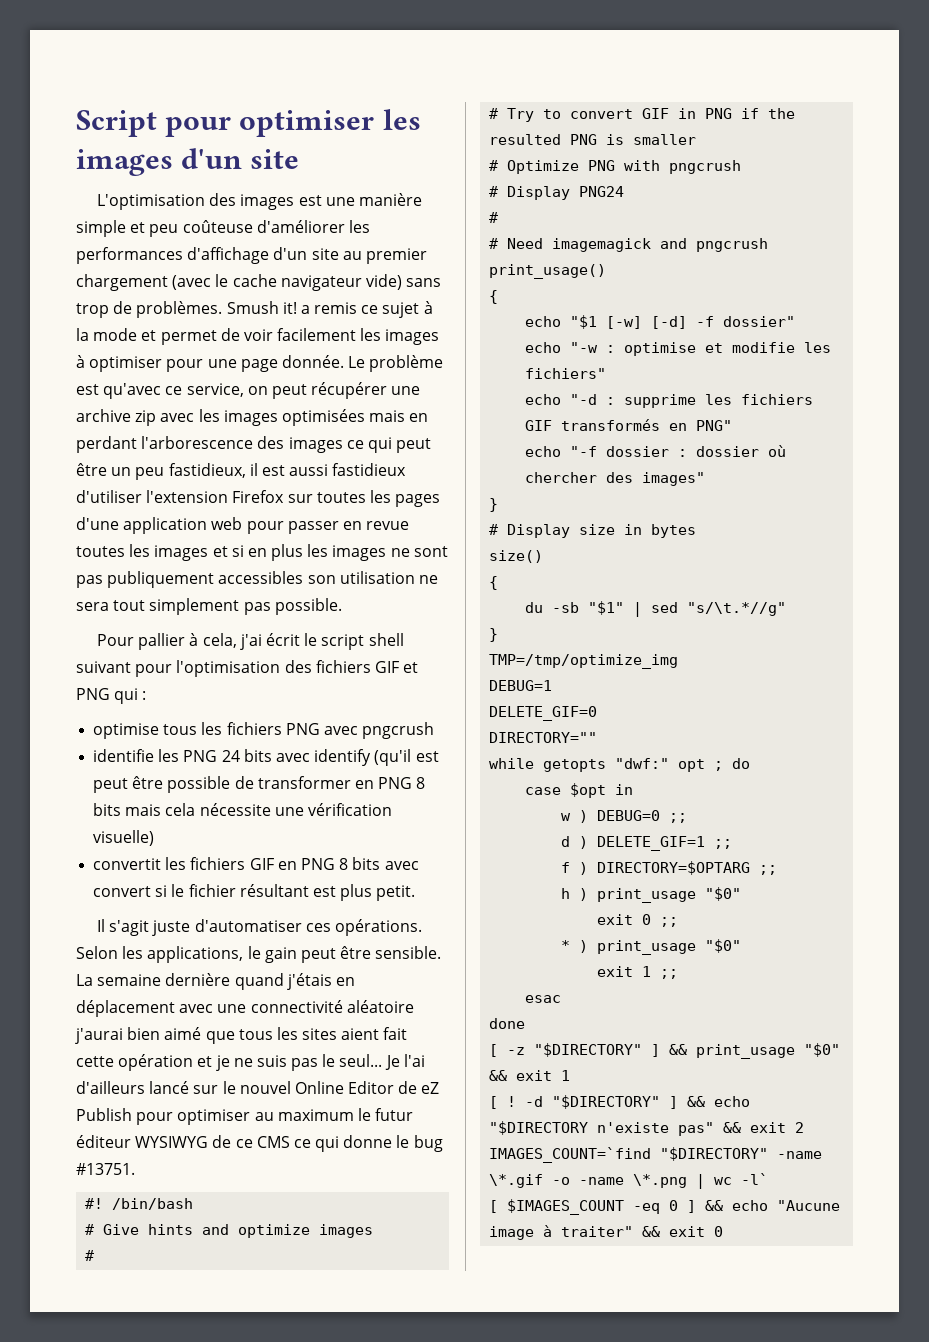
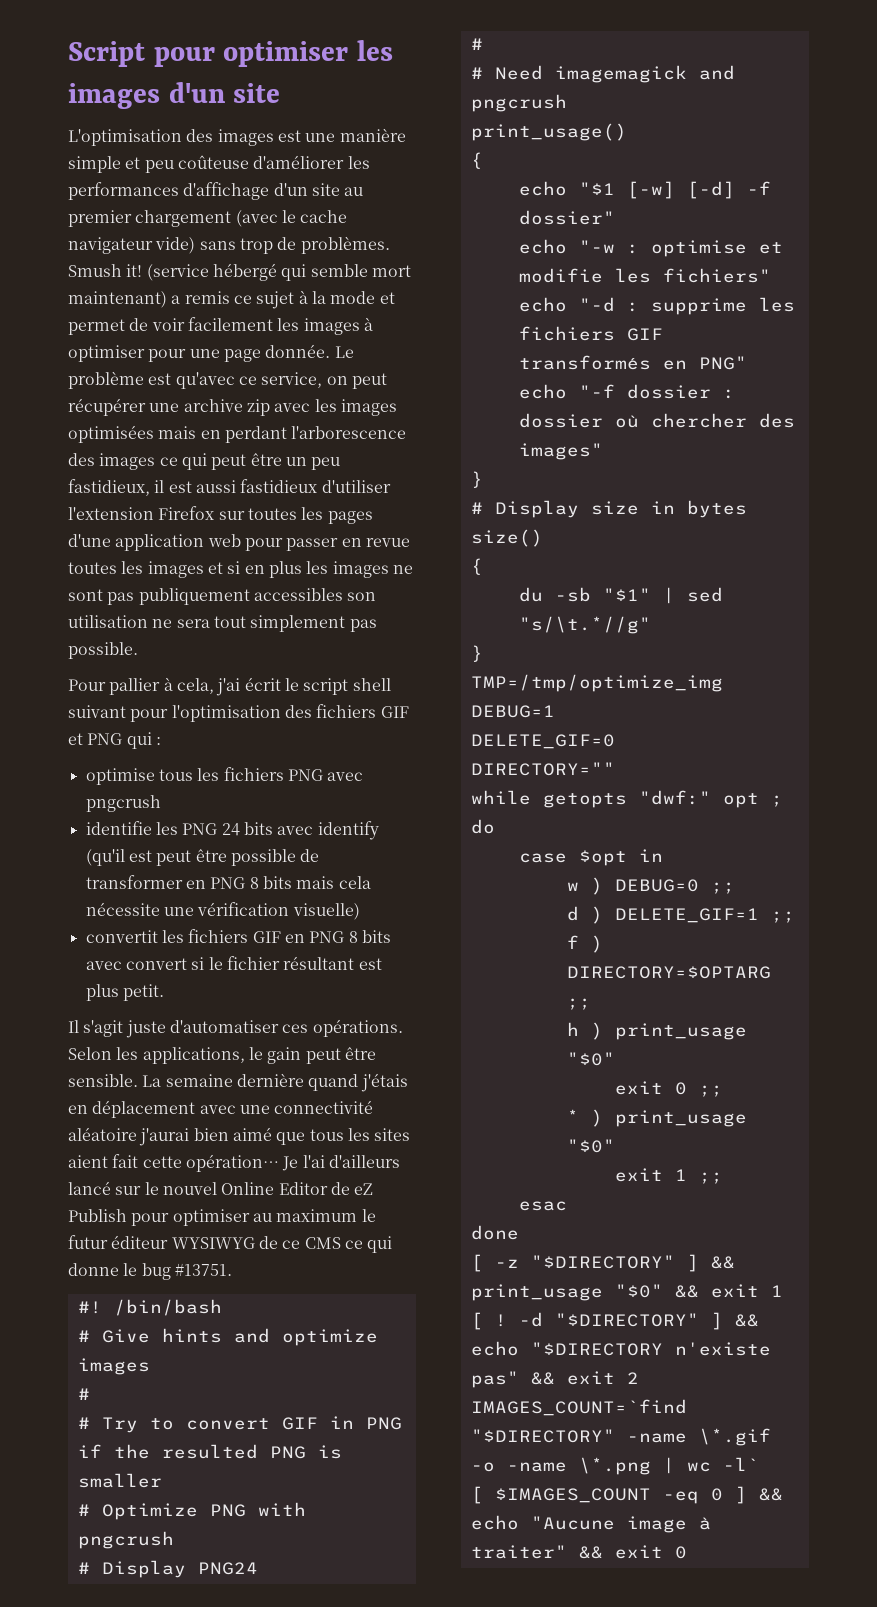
- Smush it! a remis ce sujet à la mode et permet de voir facilement les images à optimiser pour une page donnée.
+ Smush it! (service hébergé qui semble mort maintenant) a remis ce sujet à la mode et permet de voir facilement les images à optimiser pour une page donnée.
- La semaine dernière quand j'étais en déplacement avec une connectivité aléatoire j'aurai bien aimé que tous les sites aient fait cette opération et je ne suis pas le seul...
+ La semaine dernière quand j'étais en déplacement avec une connectivité aléatoire j'aurai bien aimé que tous les sites aient fait cette opération…

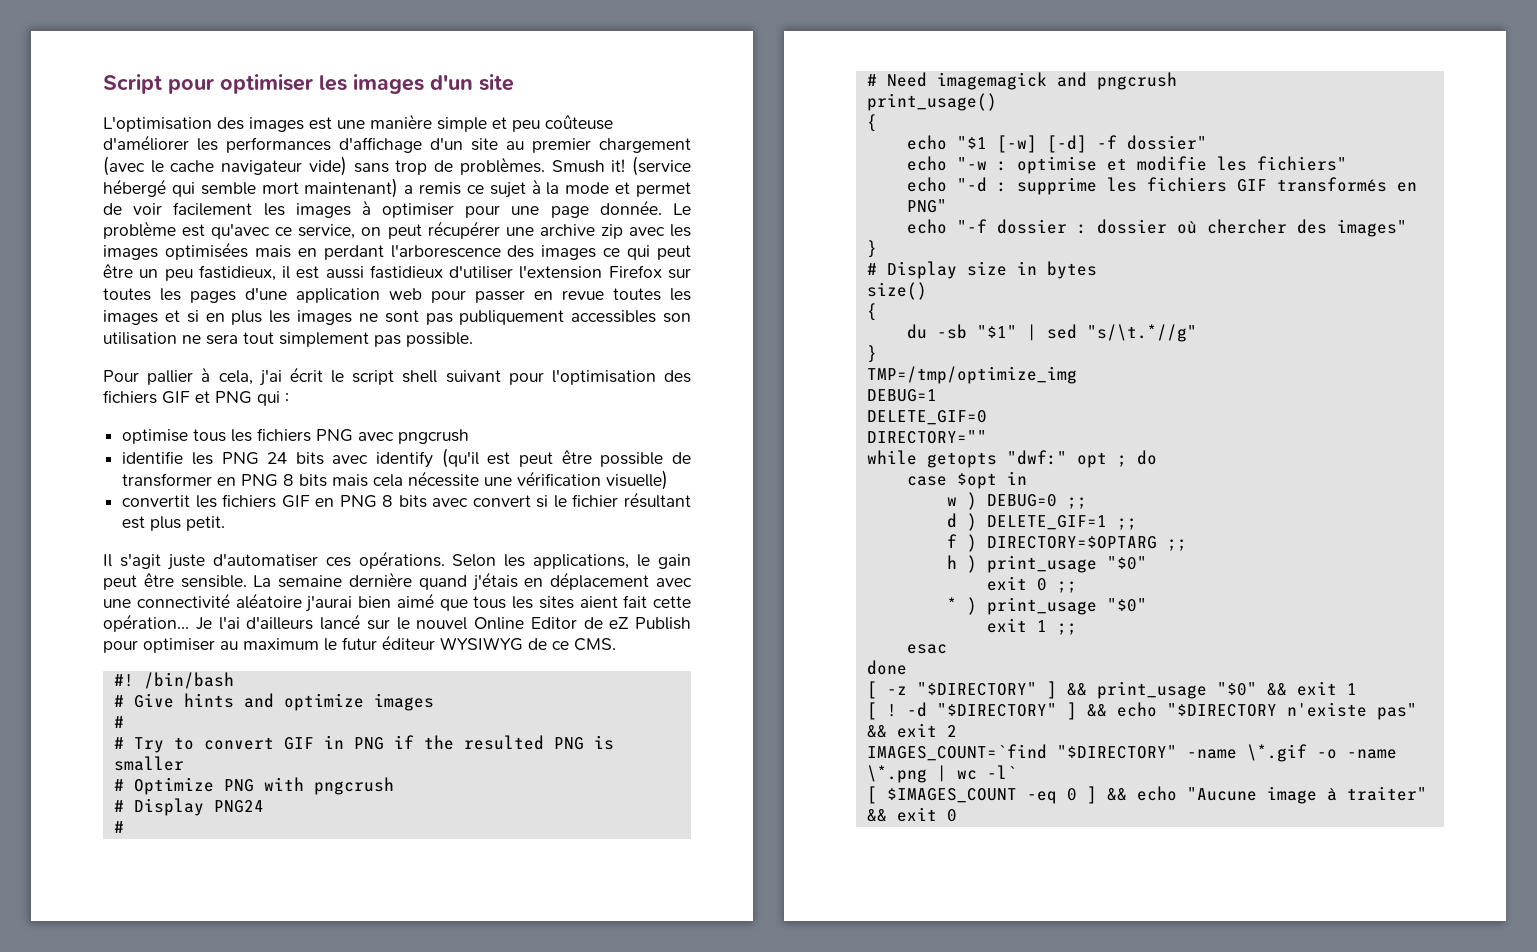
- Je l'ai d'ailleurs lancé sur le nouvel Online Editor de eZ Publish pour optimiser au maximum le futur éditeur WYSIWYG de ce CMS ce qui donne le bug #13751.
+ Je l'ai d'ailleurs lancé sur le nouvel Online Editor de eZ Publish pour optimiser au maximum le futur éditeur WYSIWYG de ce CMS.

